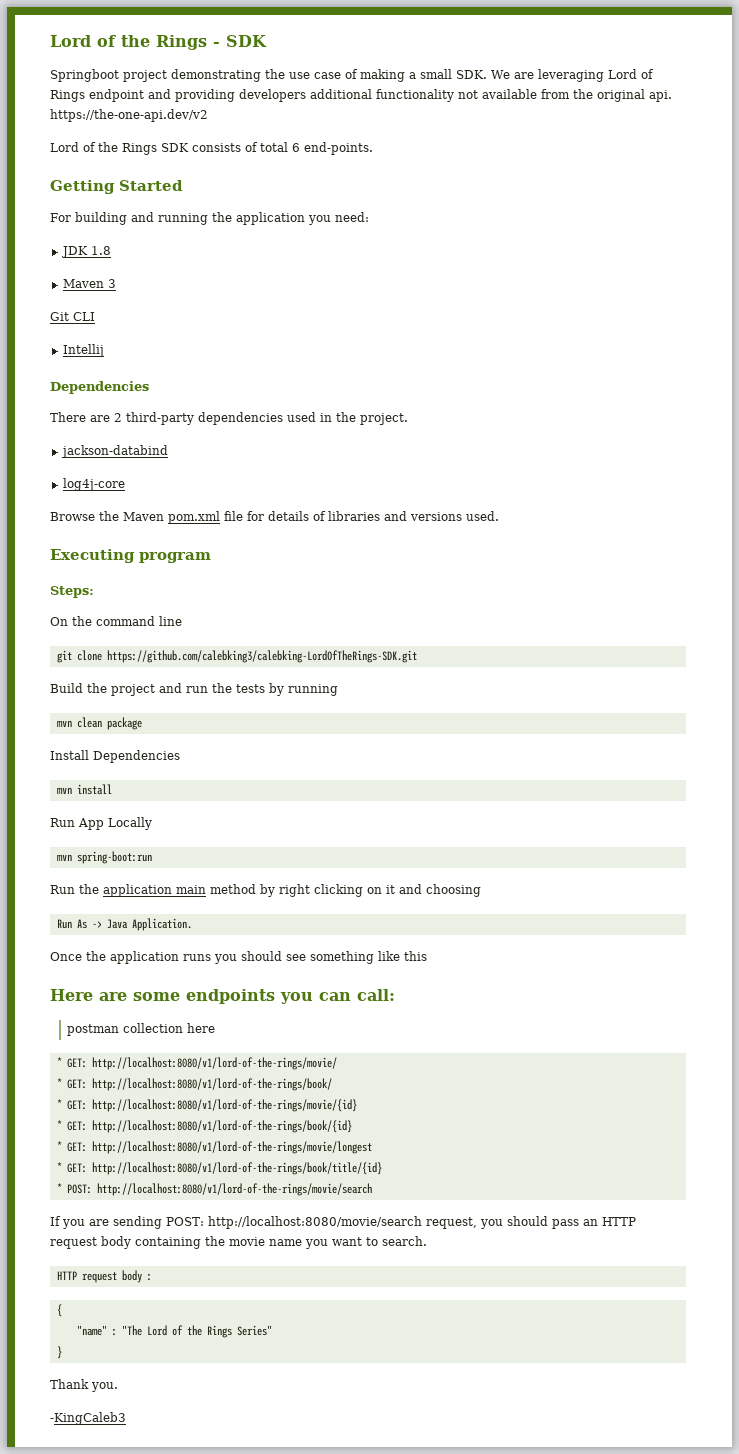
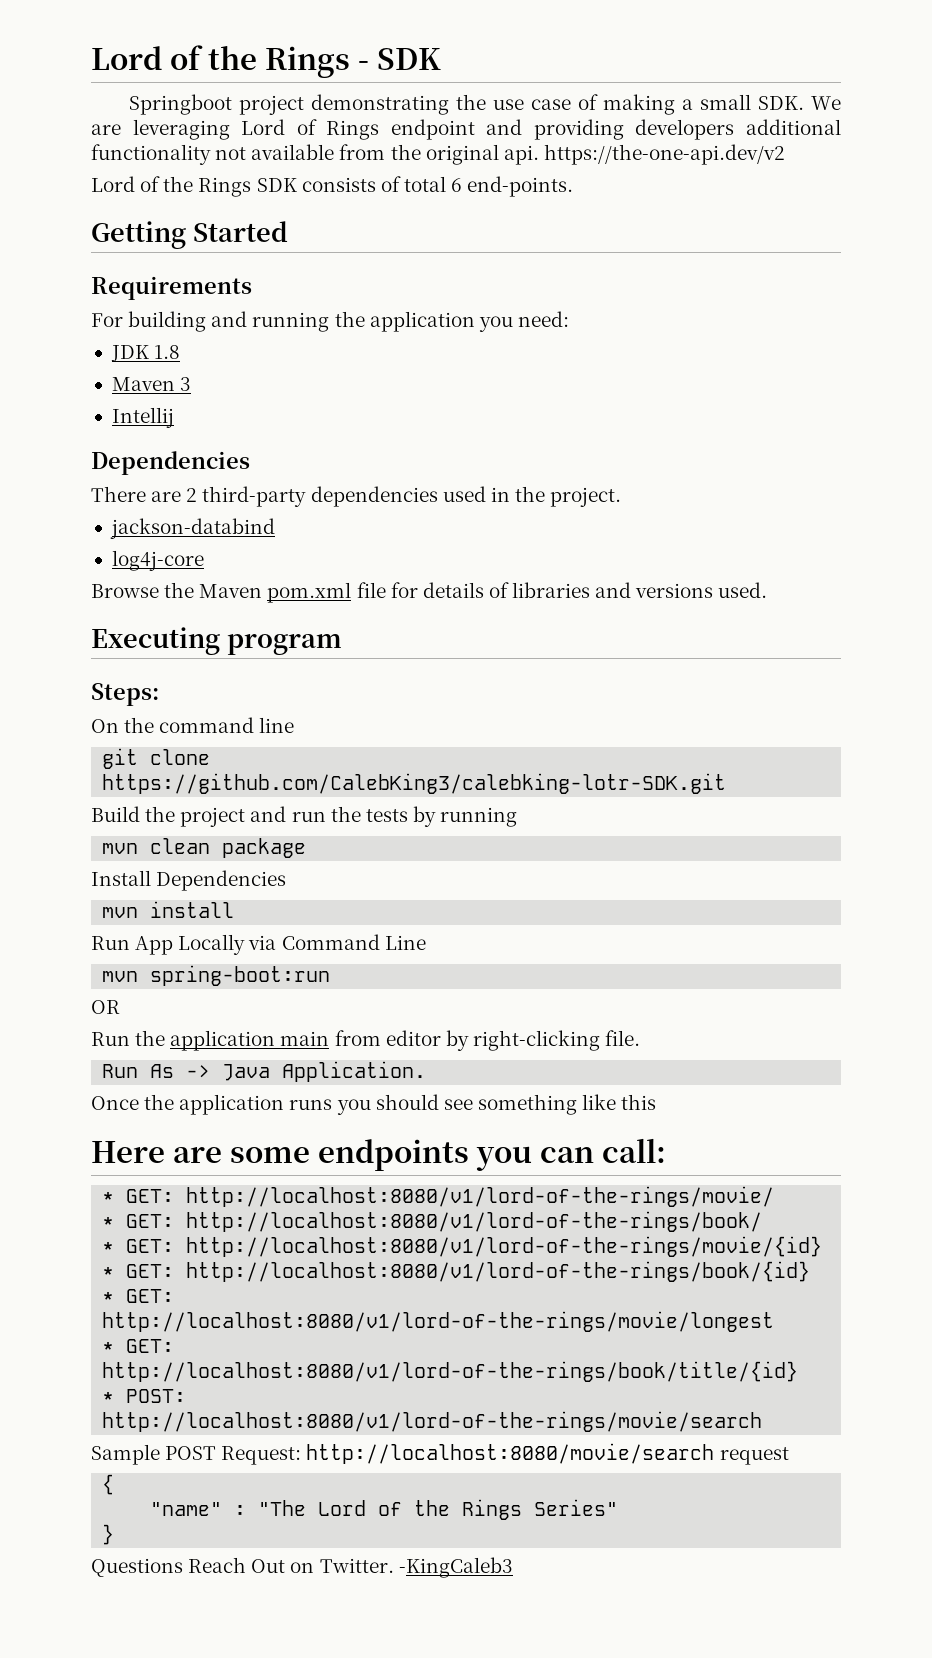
+ Requirements
- Git CLI
- git clone https://github.com/calebking3/calebking-LordOfTheRings-SDK.git
+ git clone https://github.com/CalebKing3/calebking-lotr-SDK.git
- Run App Locally
+ Run App Locally via Command Line
+ OR
- Run the application main method by right clicking on it and choosing
+ Run the application main from editor by right-clicking file.
- postman collection here
- If you are sending POST: http://localhost:8080/movie/search request, you should pass an HTTP request body containing the movie name you want to search.
- HTTP request body :
+ Sample POST Request: http://localhost:8080/movie/search request
- Thank you.
- -KingCaleb3
+ Questions Reach Out on Twitter. -KingCaleb3

